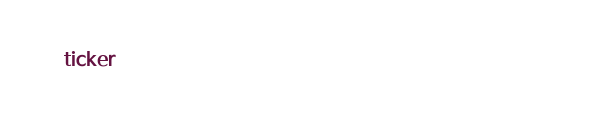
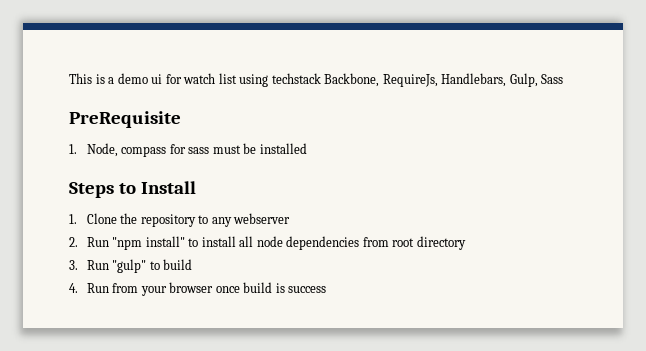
- ticker
+ This is a demo ui for watch list using techstack Backbone, RequireJs, Handlebars, Gulp, Sass
+ PreRequisite
+ 1. Node, compass for sass must be installed
+ Steps to Install
+ 1. Clone the repository to any webserver
+ 2. Run "npm install" to install all node dependencies from root directory
+ 3. Run "gulp" to build
+ 4. Run from your browser once build is success

